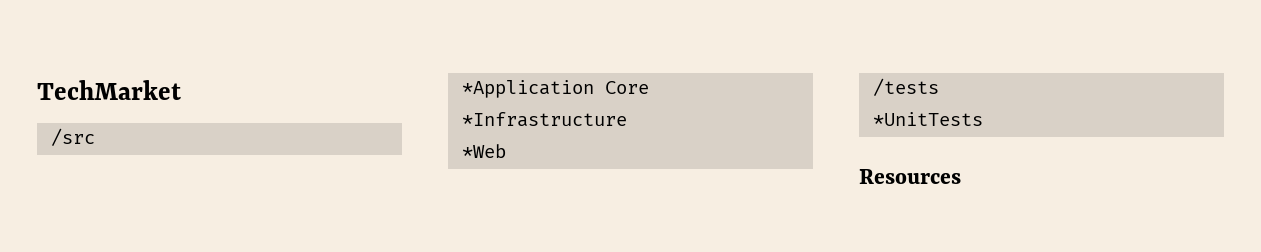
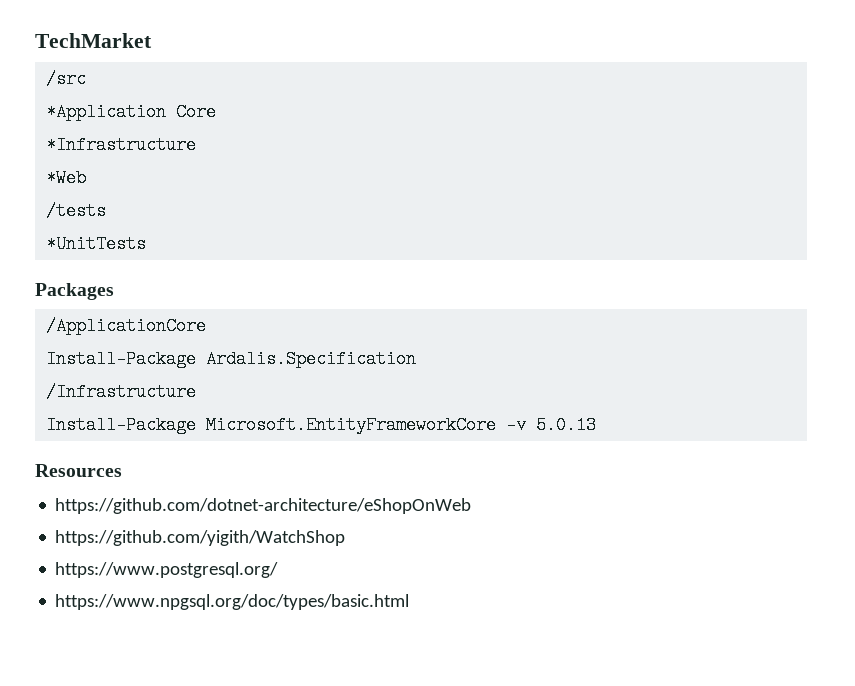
+ Packages
+ /ApplicationCore
+ Install-Package Ardalis.Specification
+ /Infrastructure
+ Install-Package Microsoft.EntityFrameworkCore -v 5.0.13
  Resources
+ https://github.com/dotnet-architecture/eShopOnWeb
+ https://github.com/yigith/WatchShop
+ https://www.postgresql.org/
+ https://www.npgsql.org/doc/types/basic.html

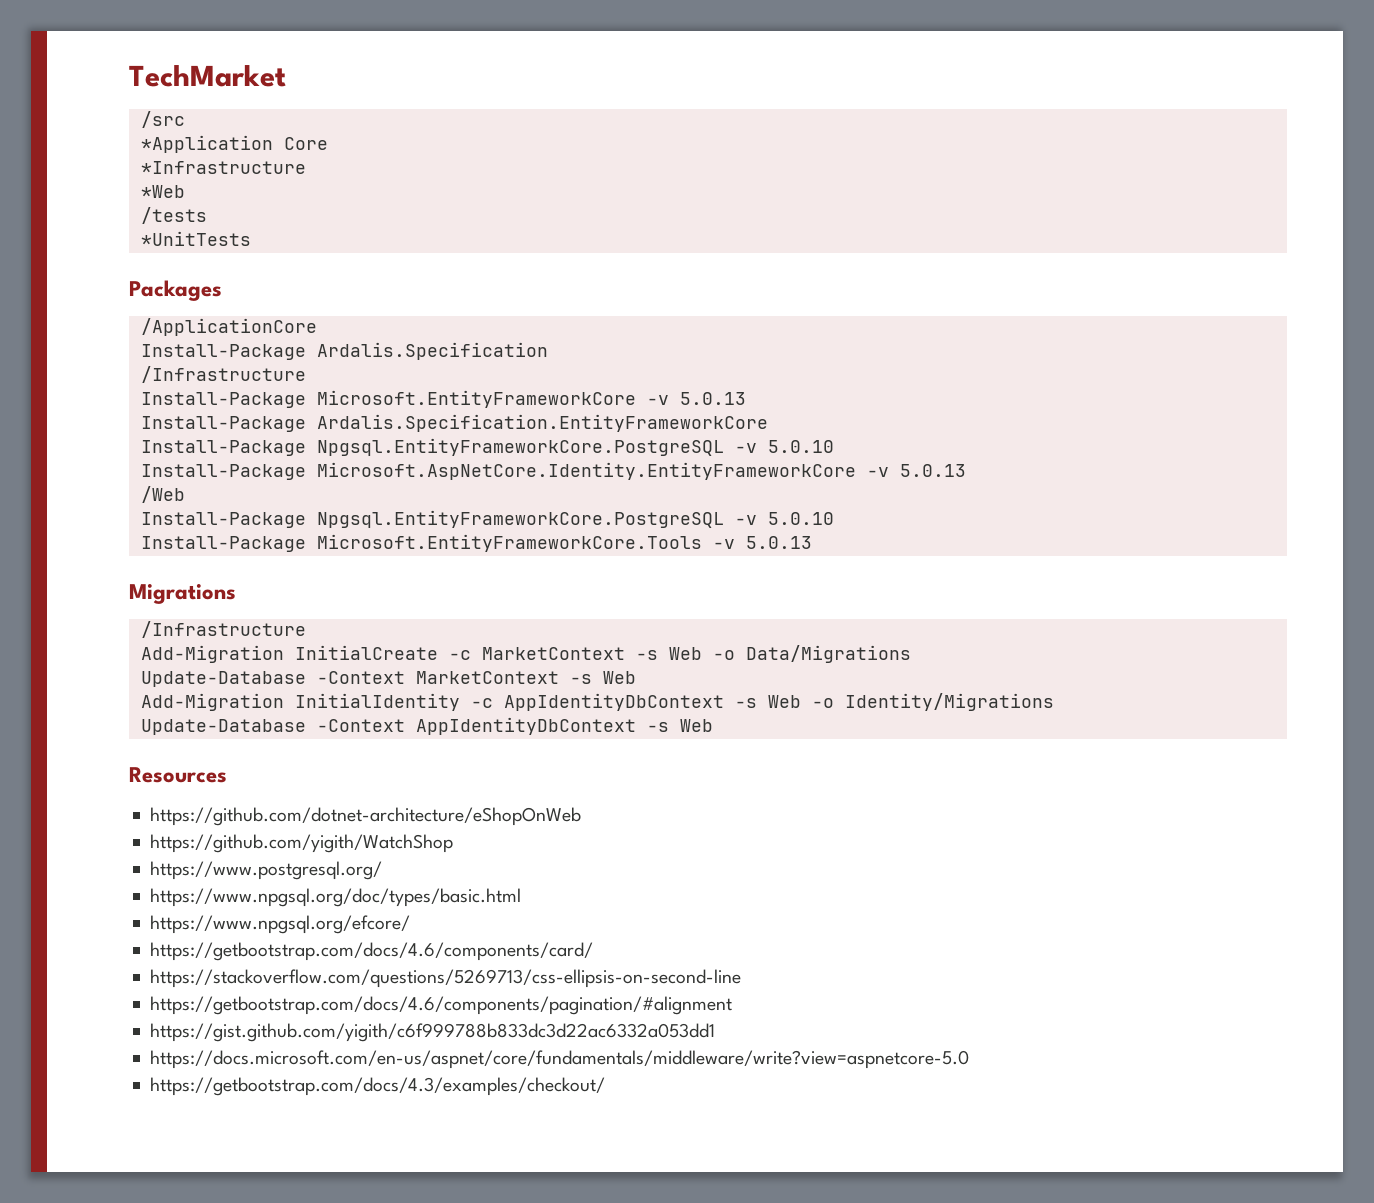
+ Install-Package Ardalis.Specification.EntityFrameworkCore
+ Install-Package Npgsql.EntityFrameworkCore.PostgreSQL -v 5.0.10
+ Install-Package Microsoft.AspNetCore.Identity.EntityFrameworkCore -v 5.0.13
+ /Web
+ Install-Package Npgsql.EntityFrameworkCore.PostgreSQL -v 5.0.10
+ Install-Package Microsoft.EntityFrameworkCore.Tools -v 5.0.13
+ Migrations
+ /Infrastructure
+ Add-Migration InitialCreate -c MarketContext -s Web -o Data/Migrations
+ Update-Database -Context MarketContext -s Web
+ Add-Migration InitialIdentity -c AppIdentityDbContext -s Web -o Identity/Migrations
+ Update-Database -Context AppIdentityDbContext -s Web
+ https://www.npgsql.org/efcore/
+ https://getbootstrap.com/docs/4.6/components/card/
+ https://stackoverflow.com/questions/5269713/css-ellipsis-on-second-line
+ https://getbootstrap.com/docs/4.6/components/pagination/#alignment
+ https://gist.github.com/yigith/c6f999788b833dc3d22ac6332a053dd1
+ https://docs.microsoft.com/en-us/aspnet/core/fundamentals/middleware/write?view=aspnetcore-5.0
+ https://getbootstrap.com/docs/4.3/examples/checkout/

